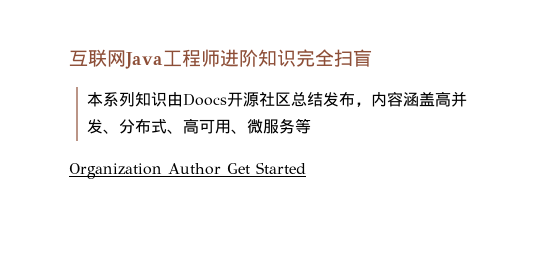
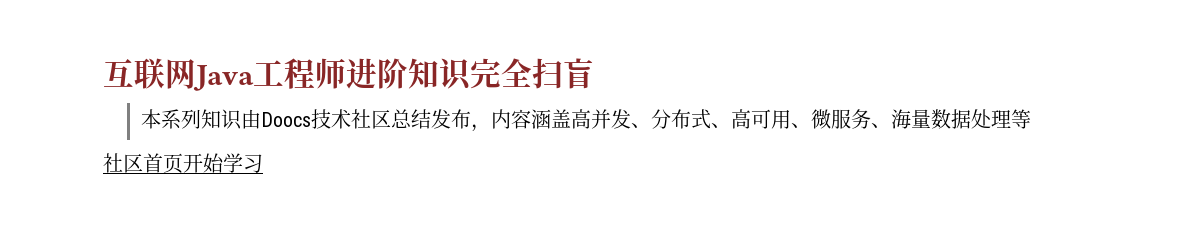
- 本系列知识由Doocs开源社区总结发布，内容涵盖高并发、分布式、高可用、微服务等
- Organization Author Get Started
+ 本系列知识由Doocs技术社区总结发布，内容涵盖高并发、分布式、高可用、微服务、海量数据处理等
+ 社区首页开始学习

